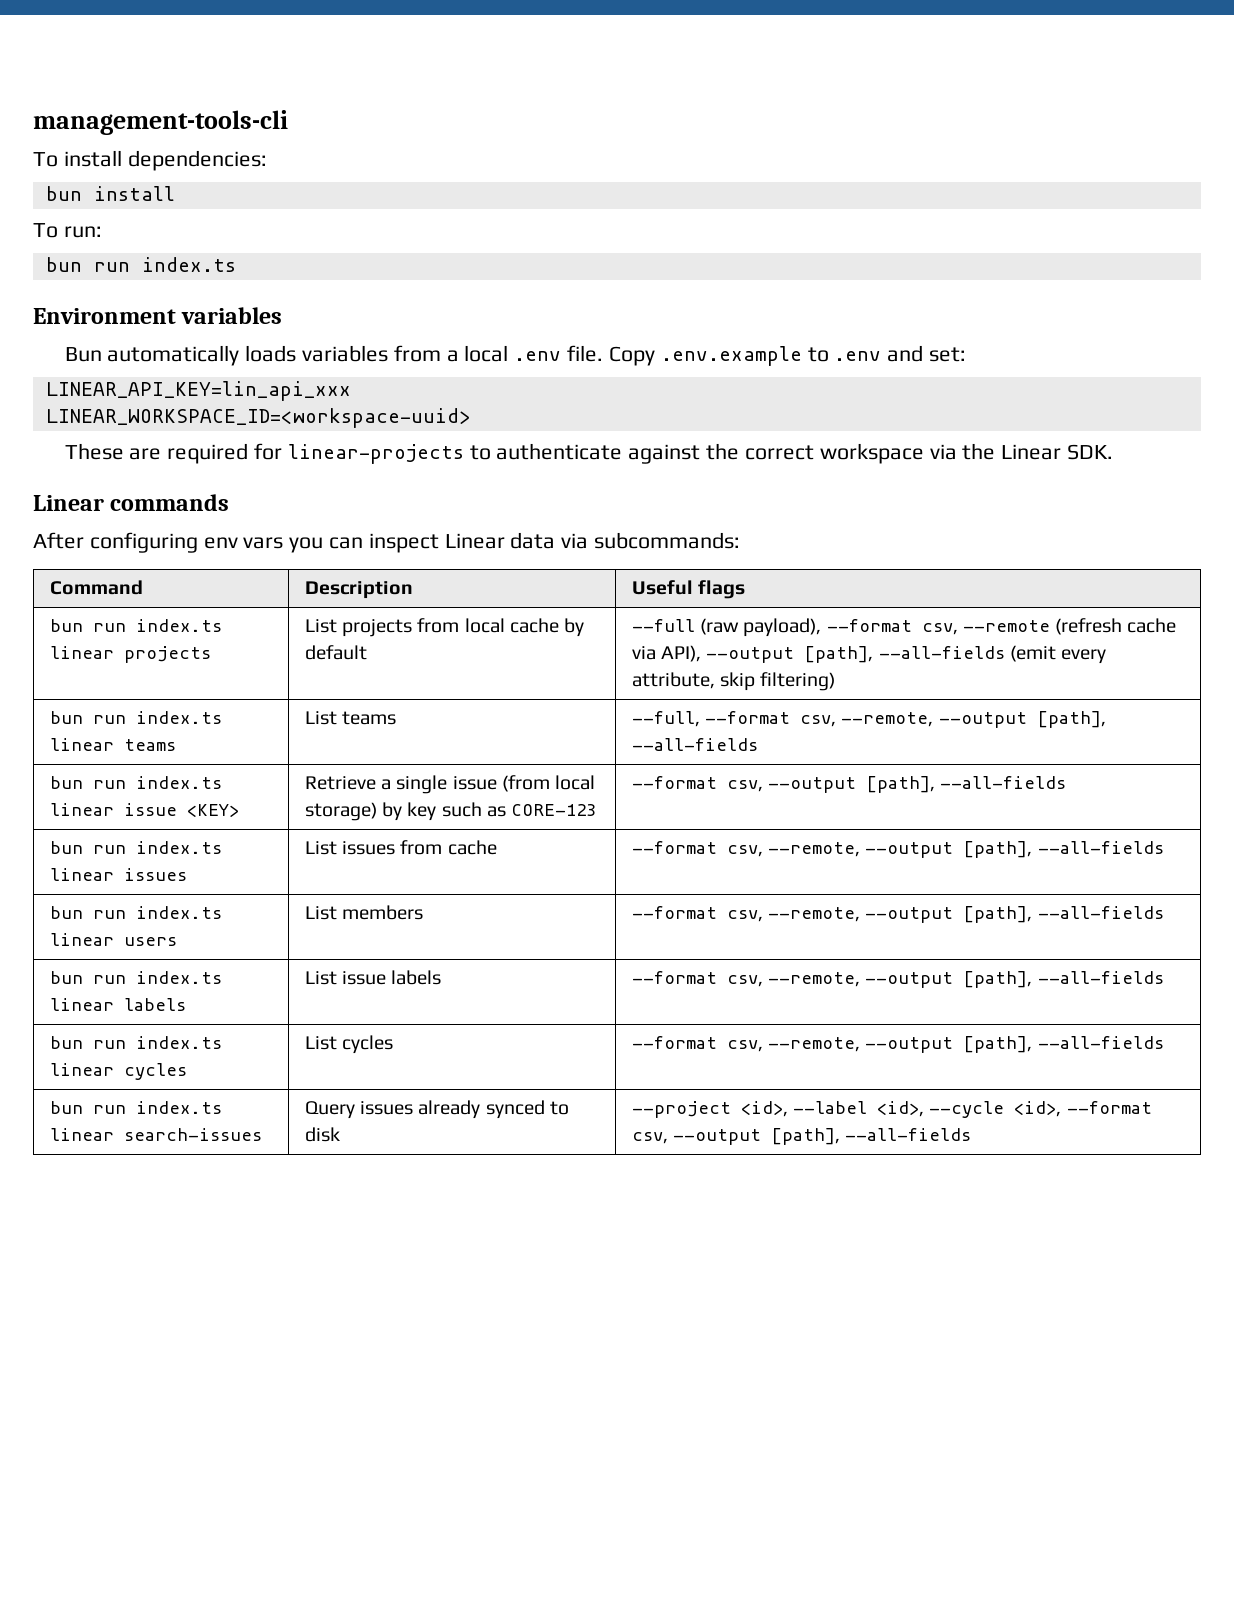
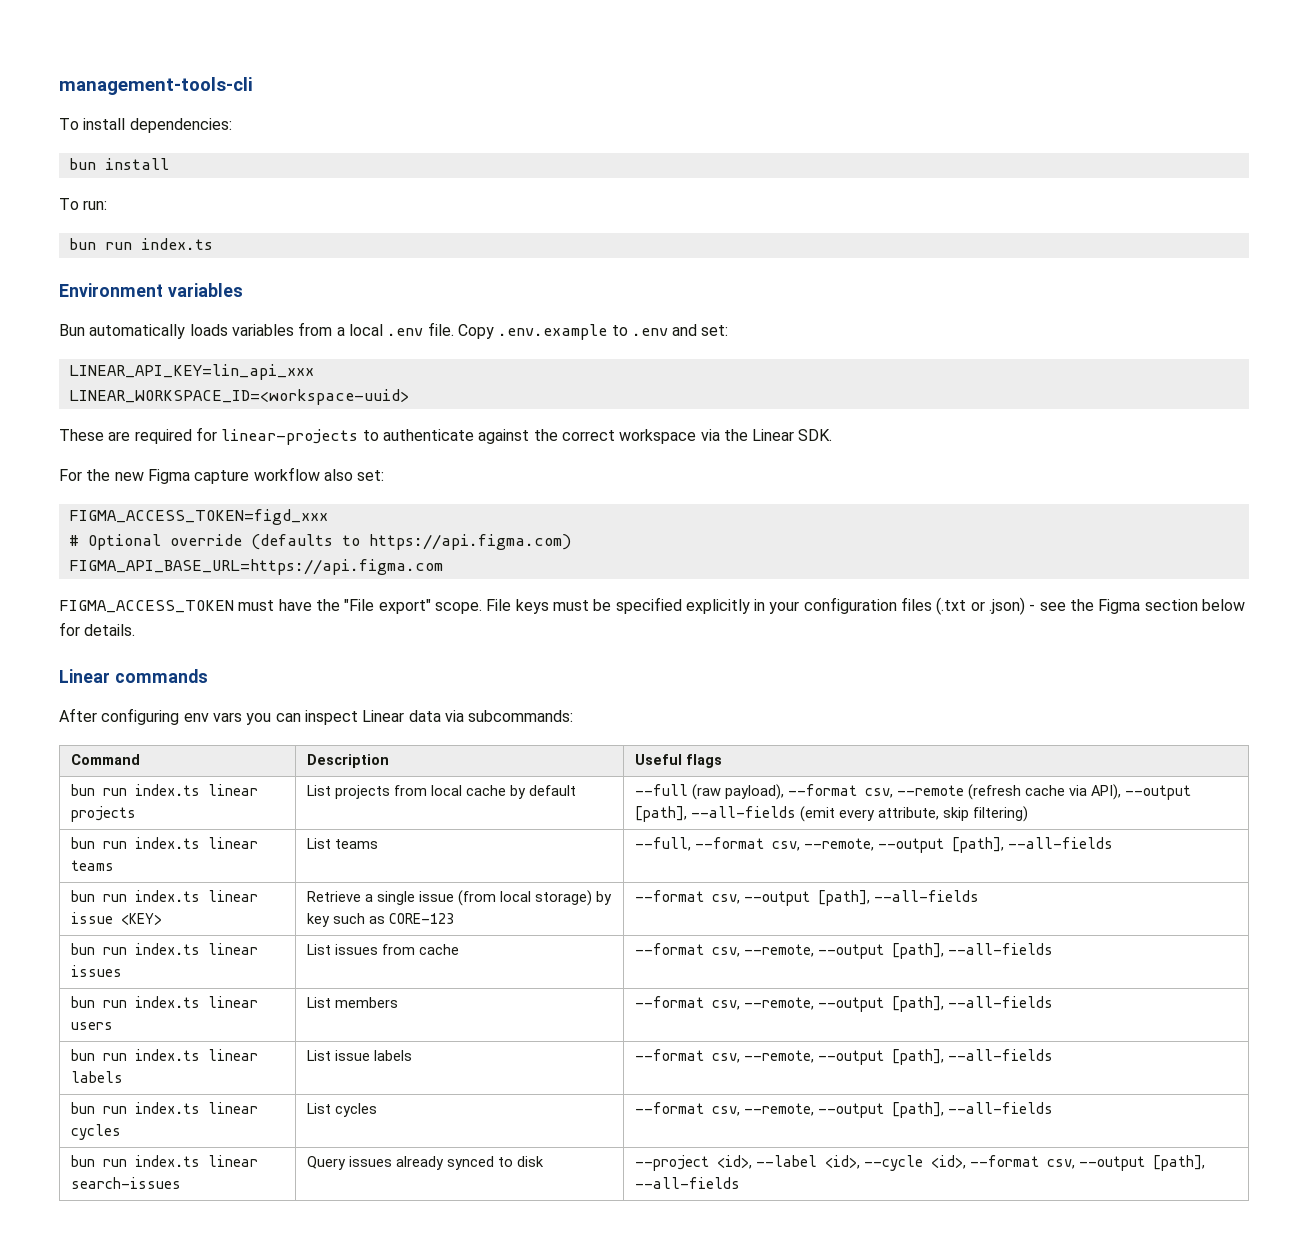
+ For the new Figma capture workflow also set:
+ FIGMA_ACCESS_TOKEN=figd_xxx
+ # Optional override (defaults to https://api.figma.com)
+ FIGMA_API_BASE_URL=https://api.figma.com
+ FIGMA_ACCESS_TOKEN must have the "File export" scope. File keys must be specified explicitly in your configuration files (.txt or .json) - see the Figma section below for details.

